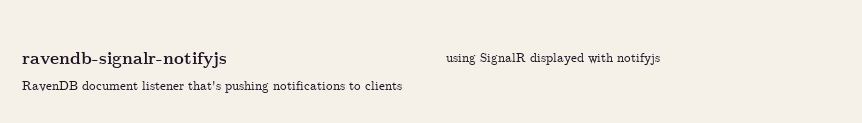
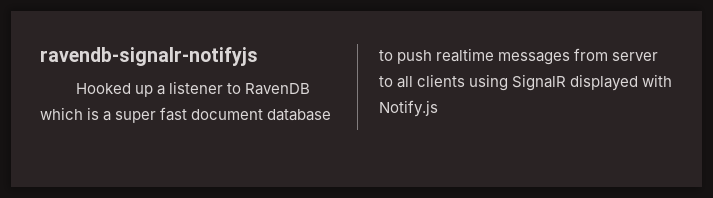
- RavenDB document listener that's pushing notifications to clients using SignalR displayed with notifyjs
+ Hooked up a listener to RavenDB which is a super fast document database to push realtime messages from server to all clients using SignalR displayed with Notify.js

